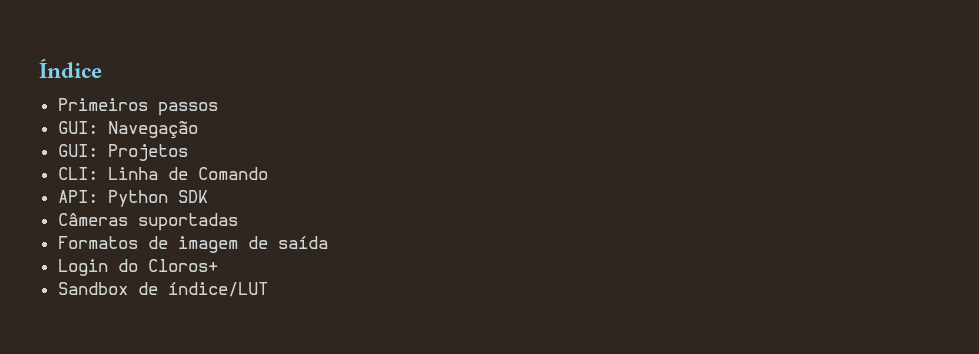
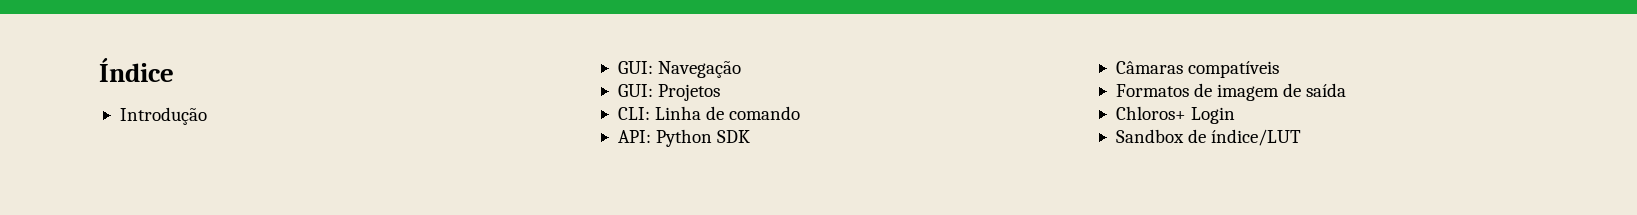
- Primeiros passos
+ Introdução
- CLI: Linha de Comando
+ CLI: Linha de comando
- Câmeras suportadas
+ Câmaras compatíveis
- Login do Cloros+
+ Chloros+ Login

